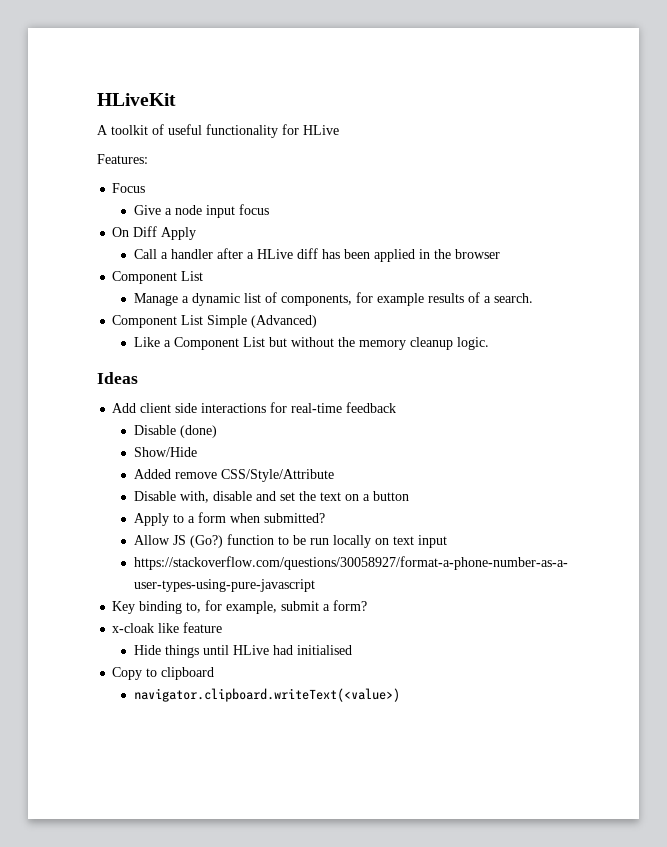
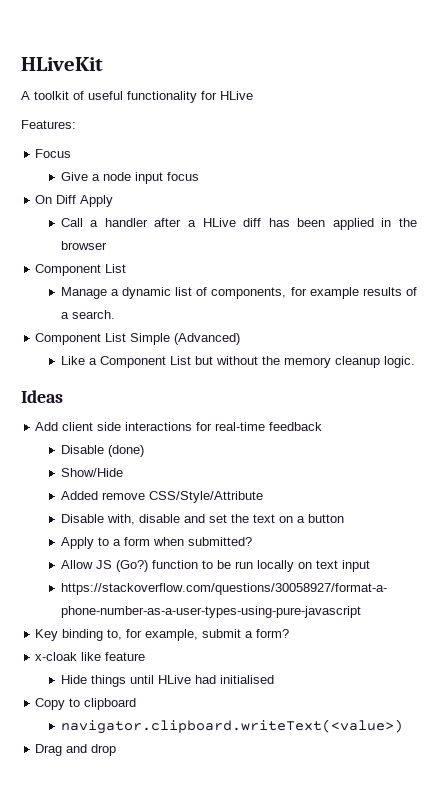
+ Drag and drop

